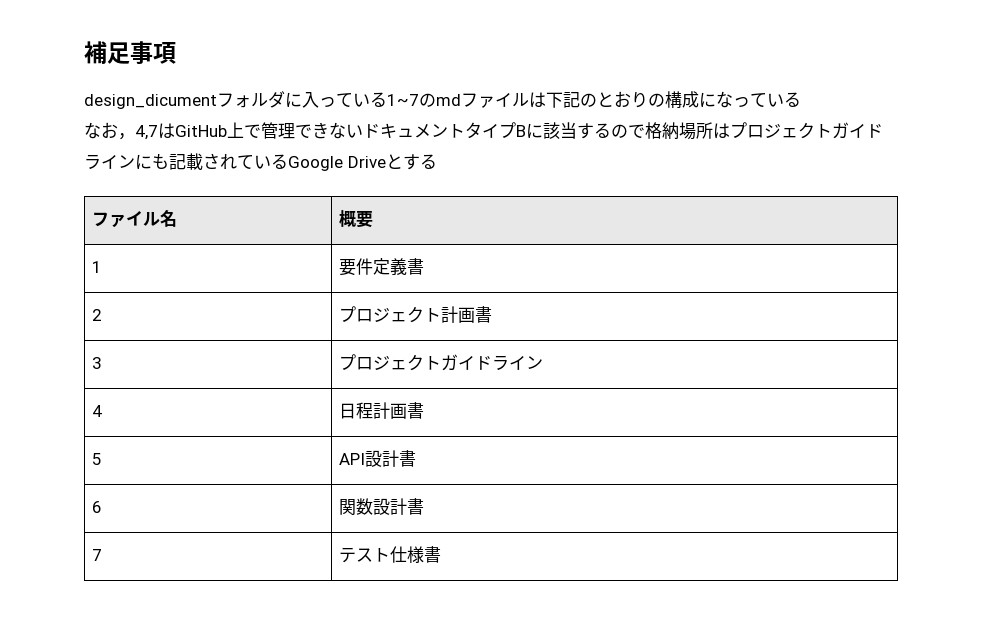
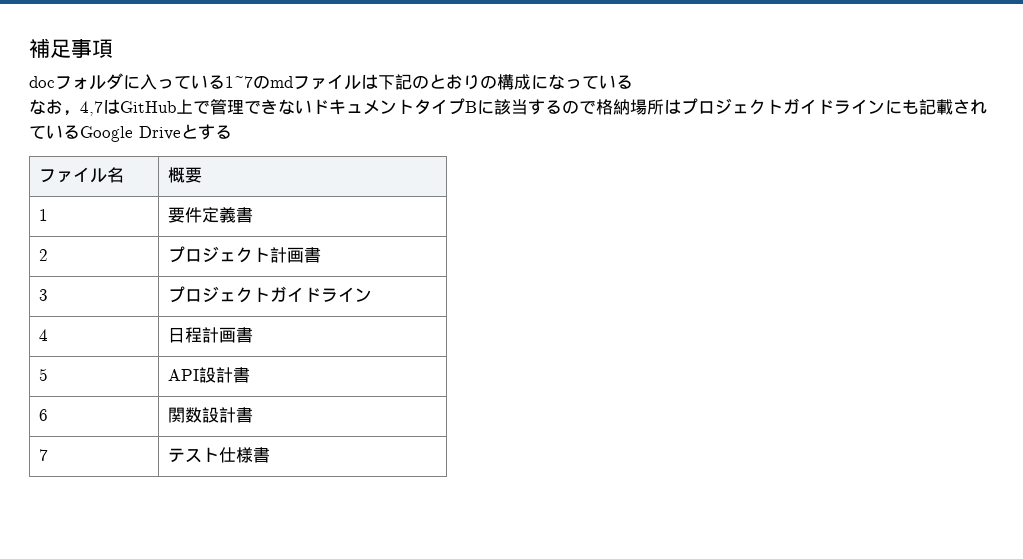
- design_dicumentフォルダに入っている1~7のmdファイルは下記のとおりの構成になっている
+ docフォルダに入っている1~7のmdファイルは下記のとおりの構成になっている

